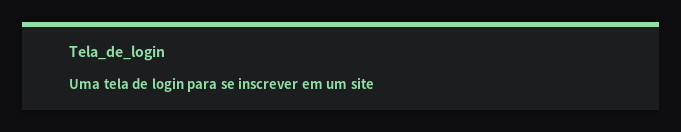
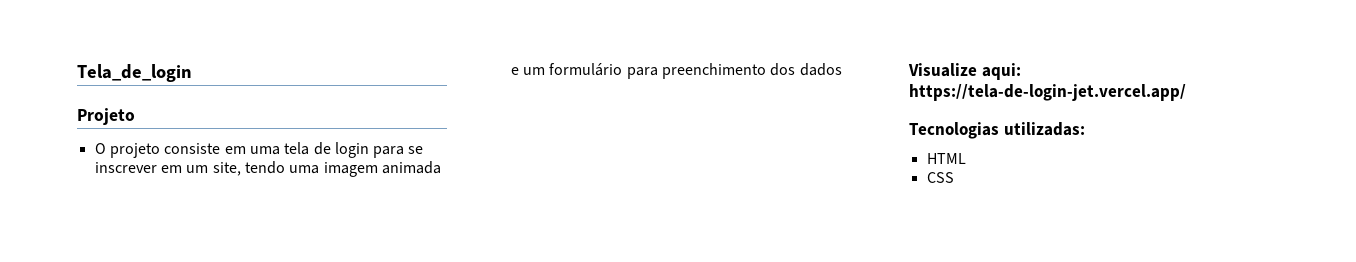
- Uma tela de login para se inscrever em um site
+ Projeto
+ O projeto consiste em uma tela de login para se inscrever em um site, tendo uma imagem animada e um formulário para preenchimento dos dados
+ Visualize aqui: https://tela-de-login-jet.vercel.app/
+ Tecnologias utilizadas:
+ HTML
+ CSS

